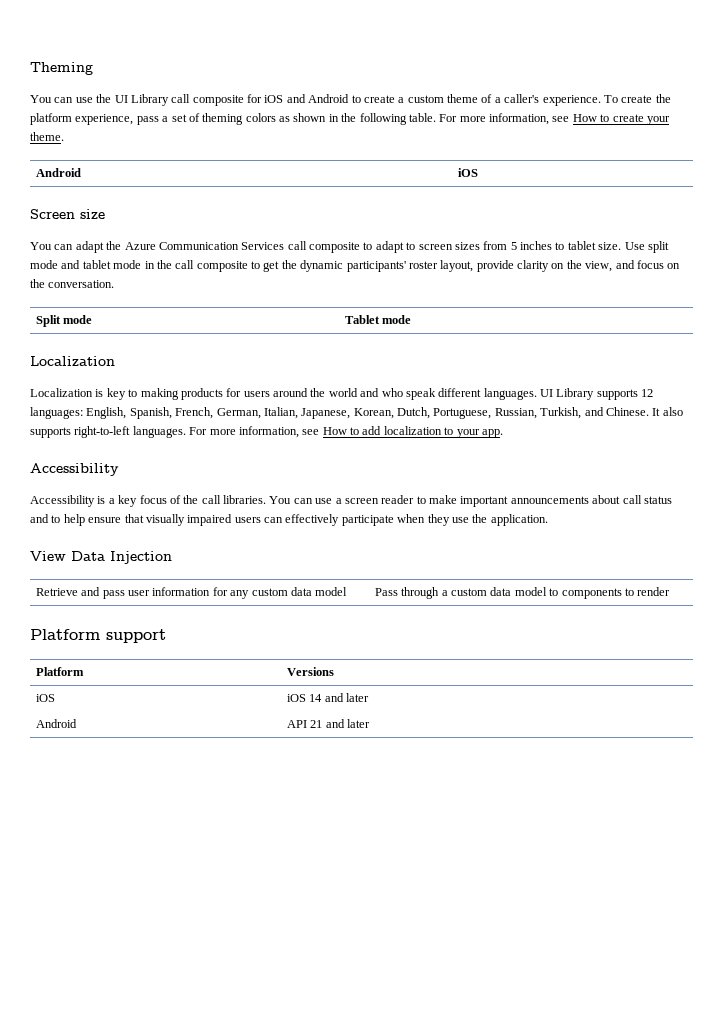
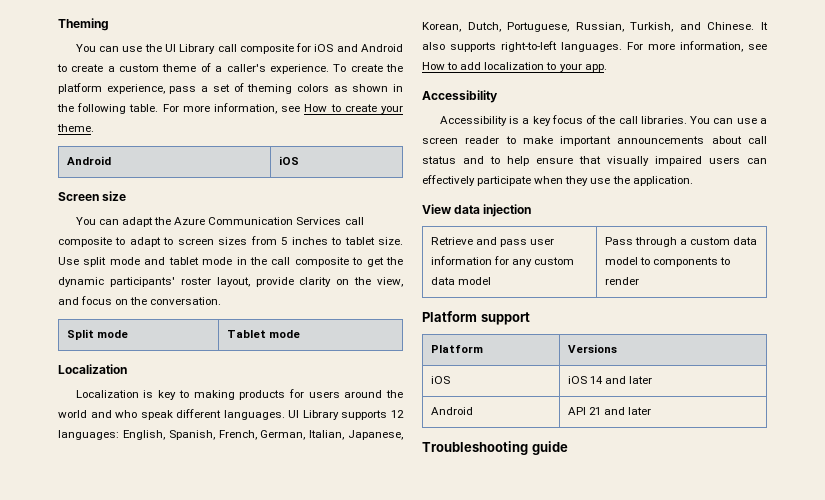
- View Data Injection
+ View data injection
+ Troubleshooting guide

